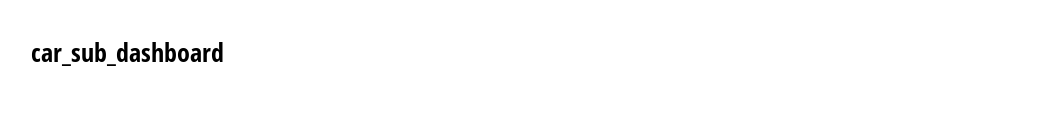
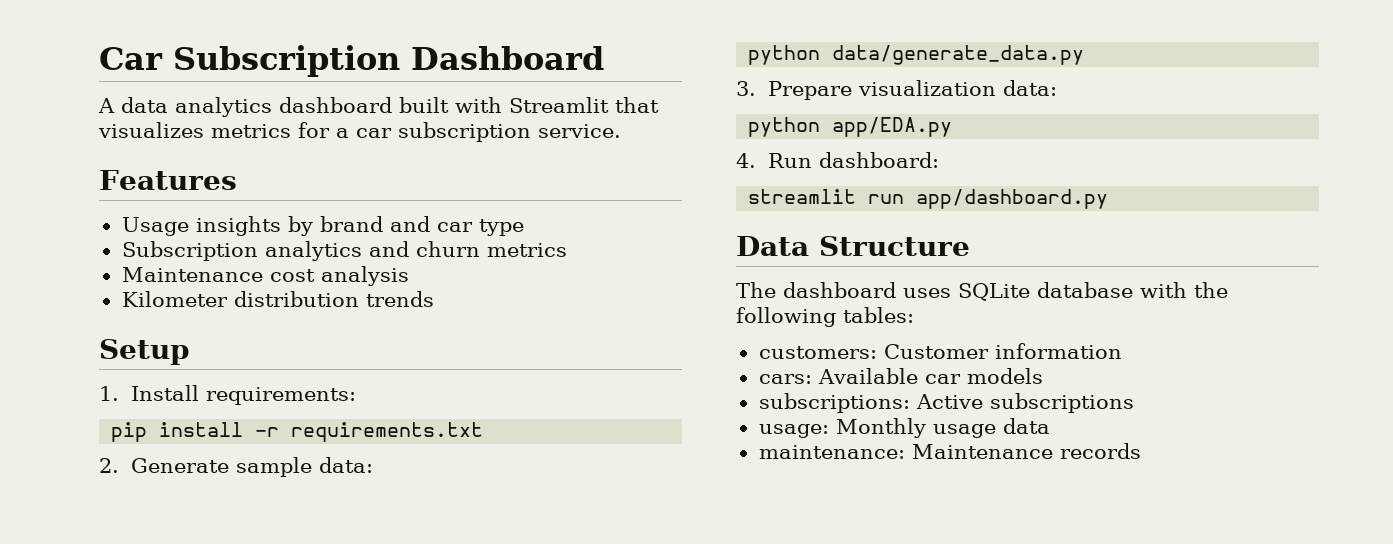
- car_sub_dashboard
+ Car Subscription Dashboard
+ A data analytics dashboard built with Streamlit that visualizes metrics for a car subscription service.
+ Features
+ Usage insights by brand and car type
+ Subscription analytics and churn metrics
+ Maintenance cost analysis
+ Kilometer distribution trends
+ Setup
+ 1. Install requirements:
+ pip install -r requirements.txt
+ 2. Generate sample data:
+ python data/generate_data.py
+ 3. Prepare visualization data:
+ python app/EDA.py
+ 4. Run dashboard:
+ streamlit run app/dashboard.py
+ Data Structure
+ The dashboard uses SQLite database with the following tables:
+ customers: Customer information
+ cars: Available car models
+ subscriptions: Active subscriptions
+ usage: Monthly usage data
+ maintenance: Maintenance records

